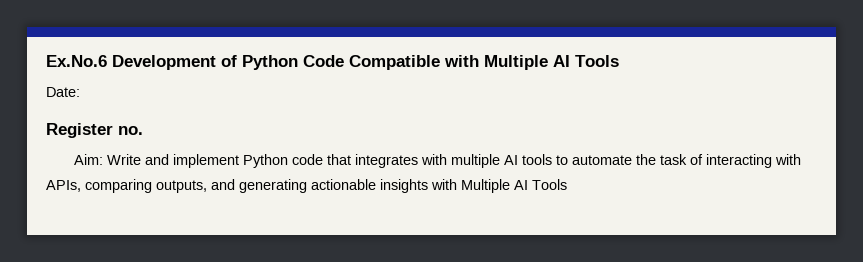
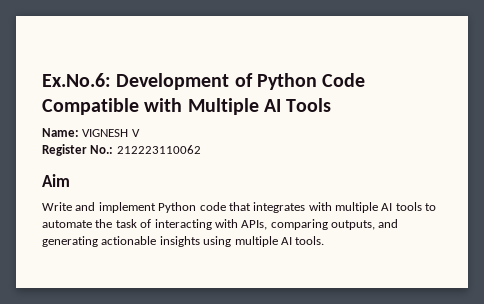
- Ex.No.6 Development of Python Code Compatible with Multiple AI Tools
+ Ex.No.6: Development of Python Code Compatible with Multiple AI Tools
- Date:
- Register no.
- Aim: Write and implement Python code that integrates with multiple AI tools to automate the task of interacting with APIs, comparing outputs, and generating actionable insights with Multiple AI Tools
+ Name: VIGNESH V
+ Register No.: 212223110062
+ Aim
+ Write and implement Python code that integrates with multiple AI tools to automate the task of interacting with APIs, comparing outputs, and generating actionable insights using multiple AI tools.

